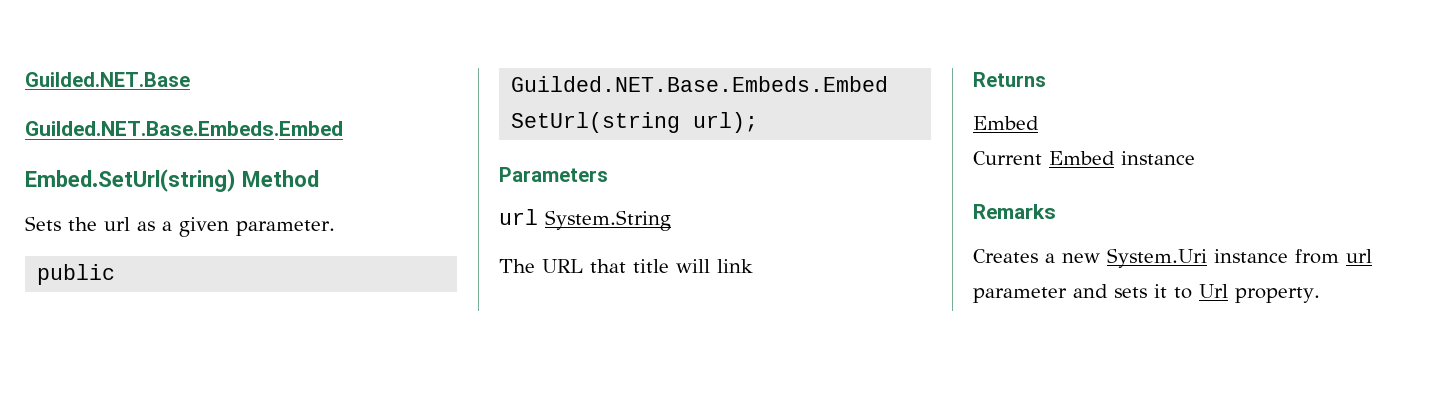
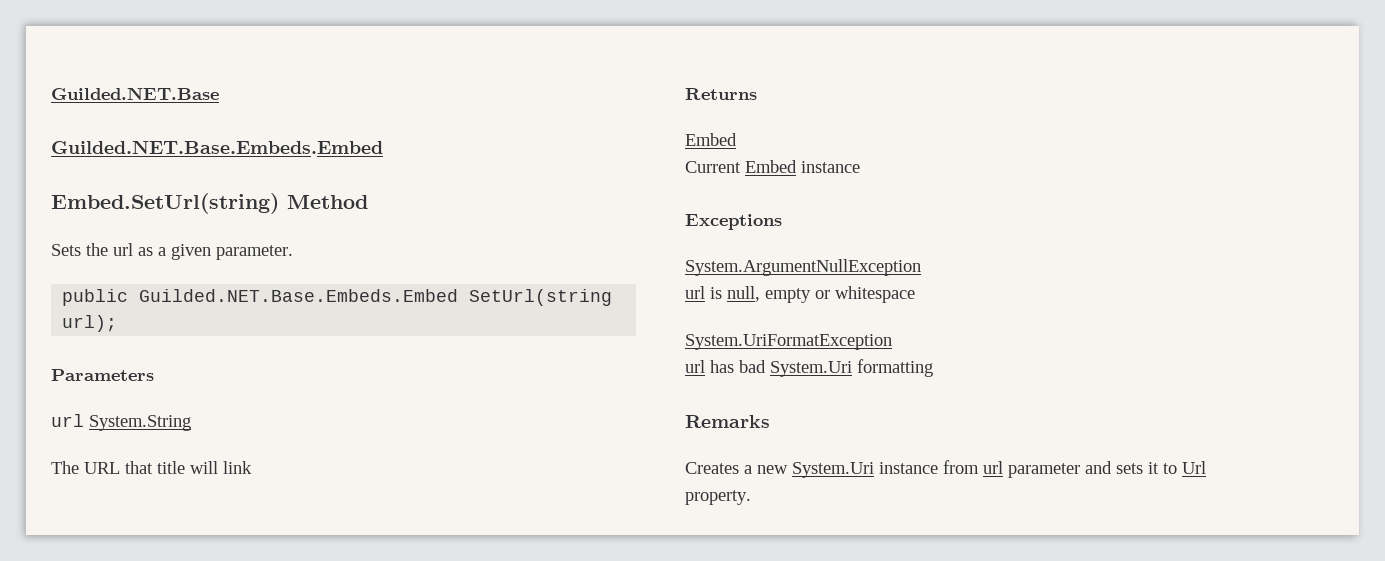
+ Exceptions
+ System.ArgumentNullException
+ url is null, empty or whitespace
+ System.UriFormatException
+ url has bad System.Uri formatting

